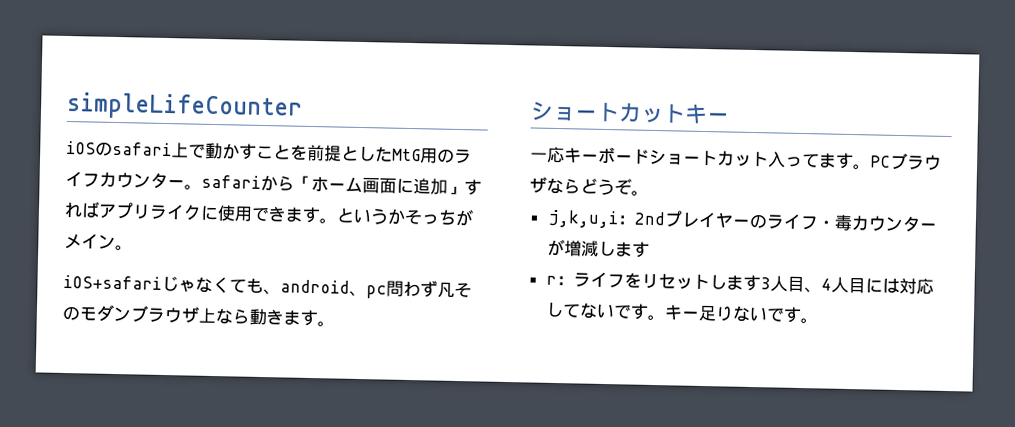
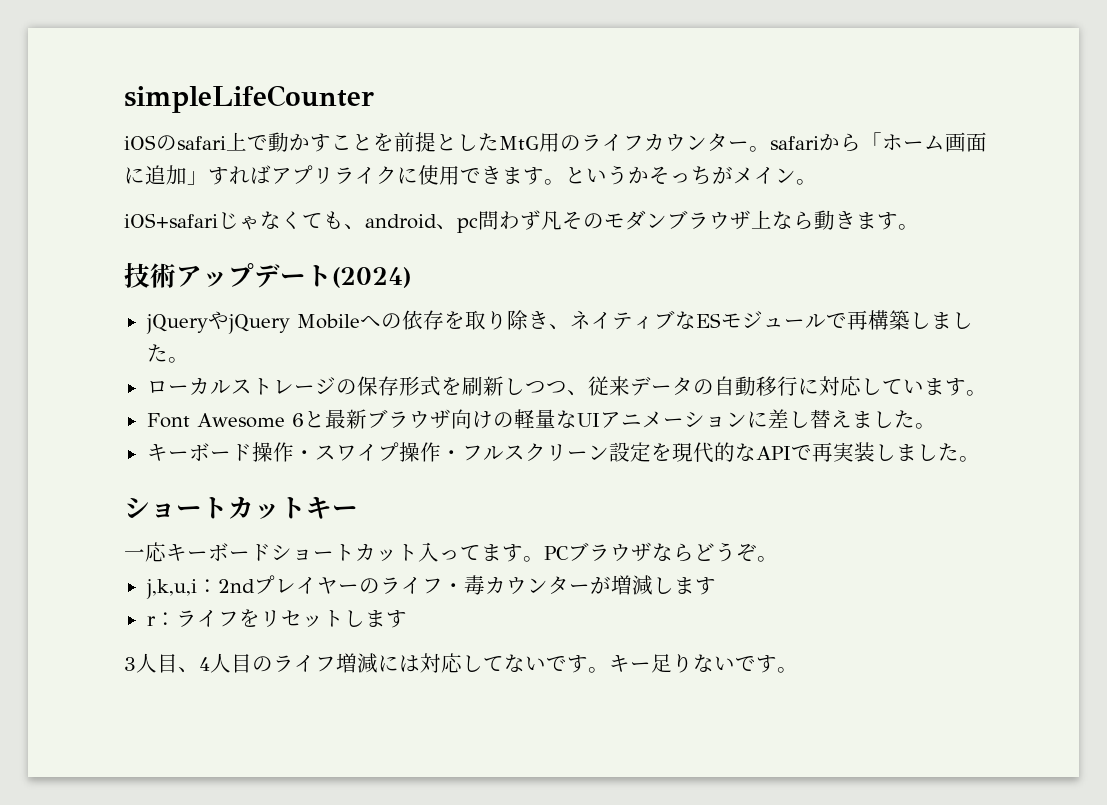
+ 技術アップデート(2024)
+ jQueryやjQuery Mobileへの依存を取り除き、ネイティブなESモジュールで再構築しました。
+ ローカルストレージの保存形式を刷新しつつ、従来データの自動移行に対応しています。
+ Font Awesome 6と最新ブラウザ向けの軽量なUIアニメーションに差し替えました。
+ キーボード操作・スワイプ操作・フルスクリーン設定を現代的なAPIで再実装しました。
- r：ライフをリセットします3人目、4人目には対応してないです。
+ r：ライフをリセットします
+ 3人目、4人目のライフ増減には対応してないです。

